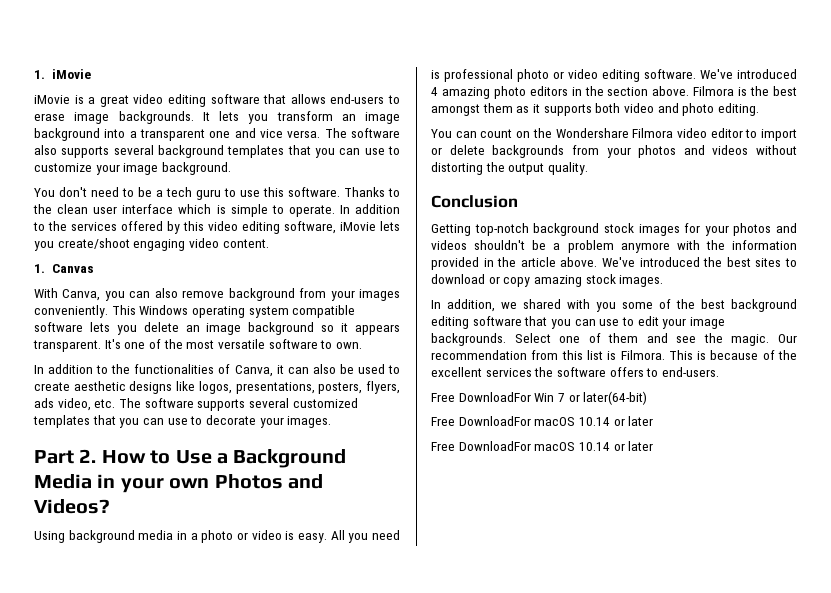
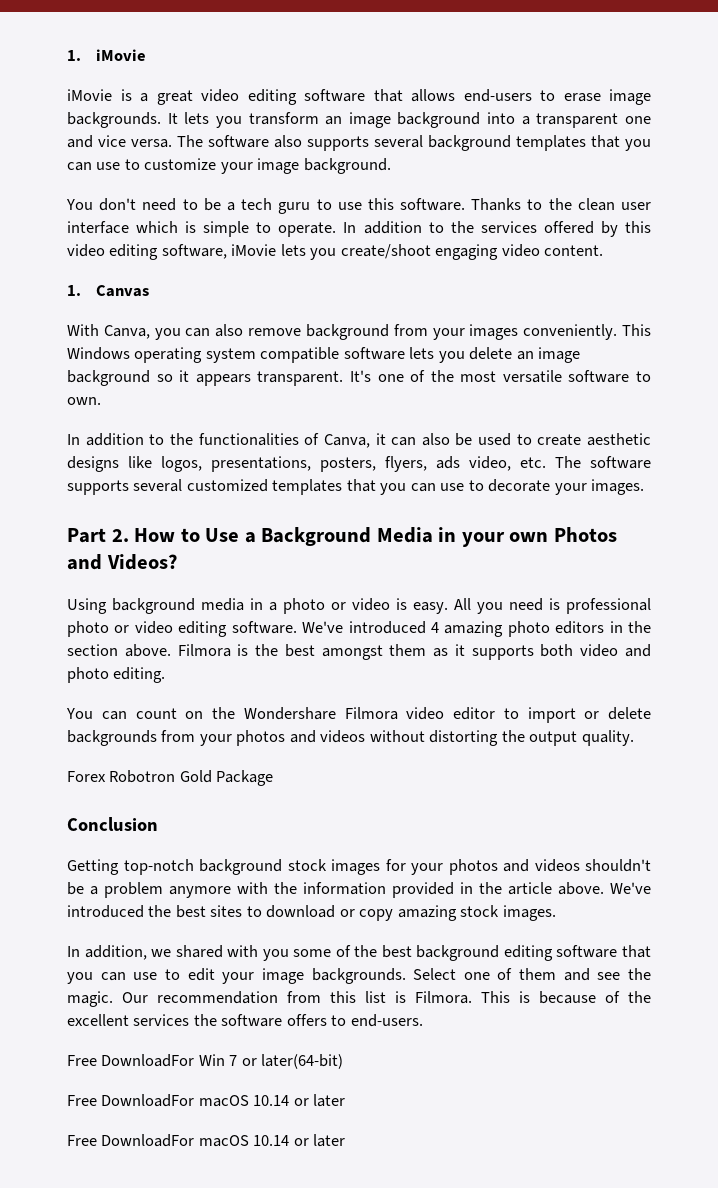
+ Forex Robotron Gold Package

